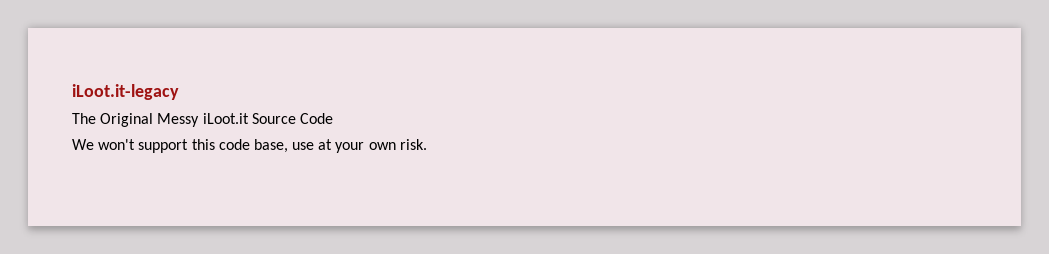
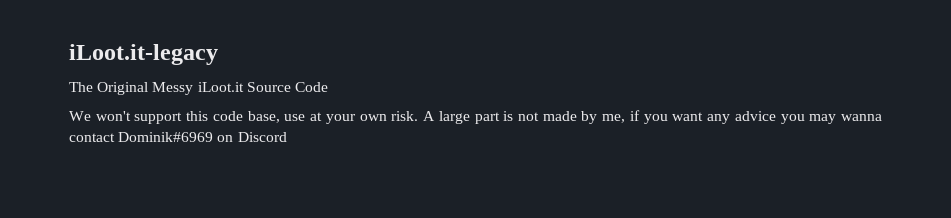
+ A large part is not made by me, if you want any advice you may wanna contact Dominik#6969 on Discord

